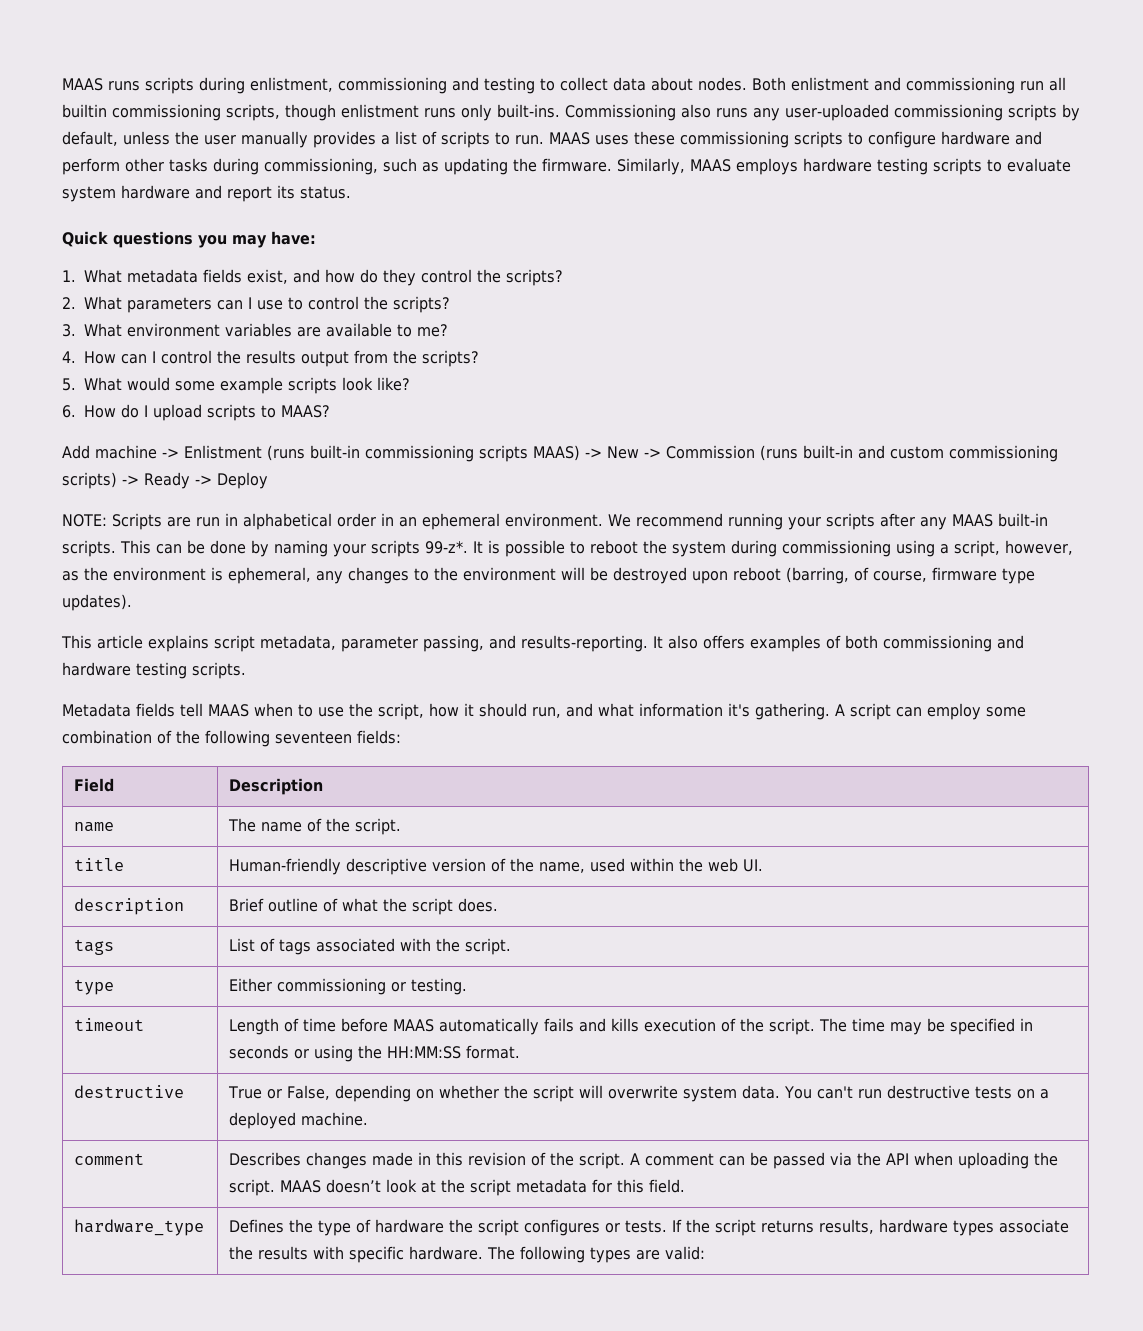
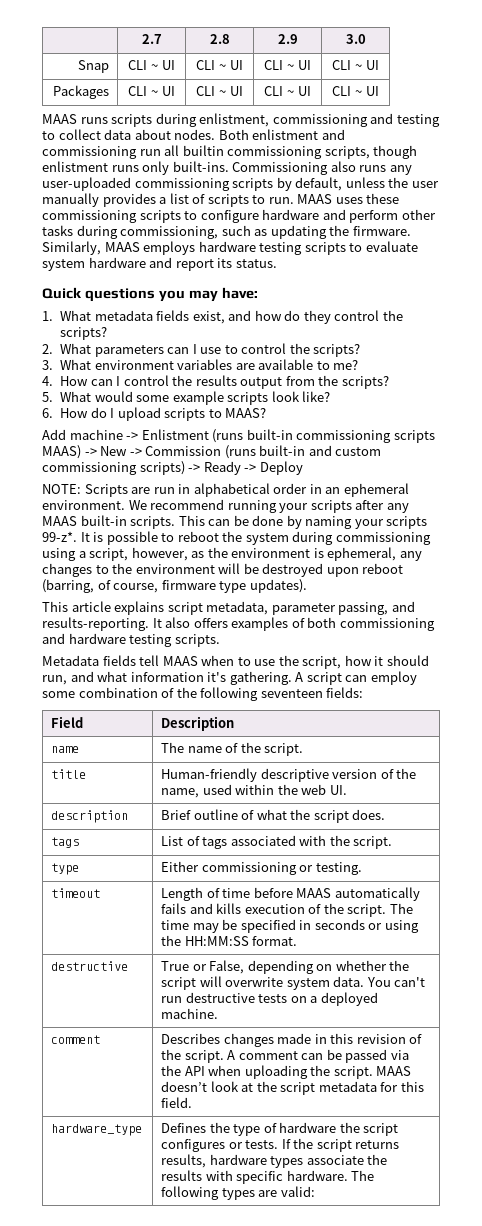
+ | 2.7 | 2.8 | 2.9 | 3.0
+ Snap | CLI ~ UI | CLI ~ UI | CLI ~ UI | CLI ~ UI
+ Packages | CLI ~ UI | CLI ~ UI | CLI ~ UI | CLI ~ UI

